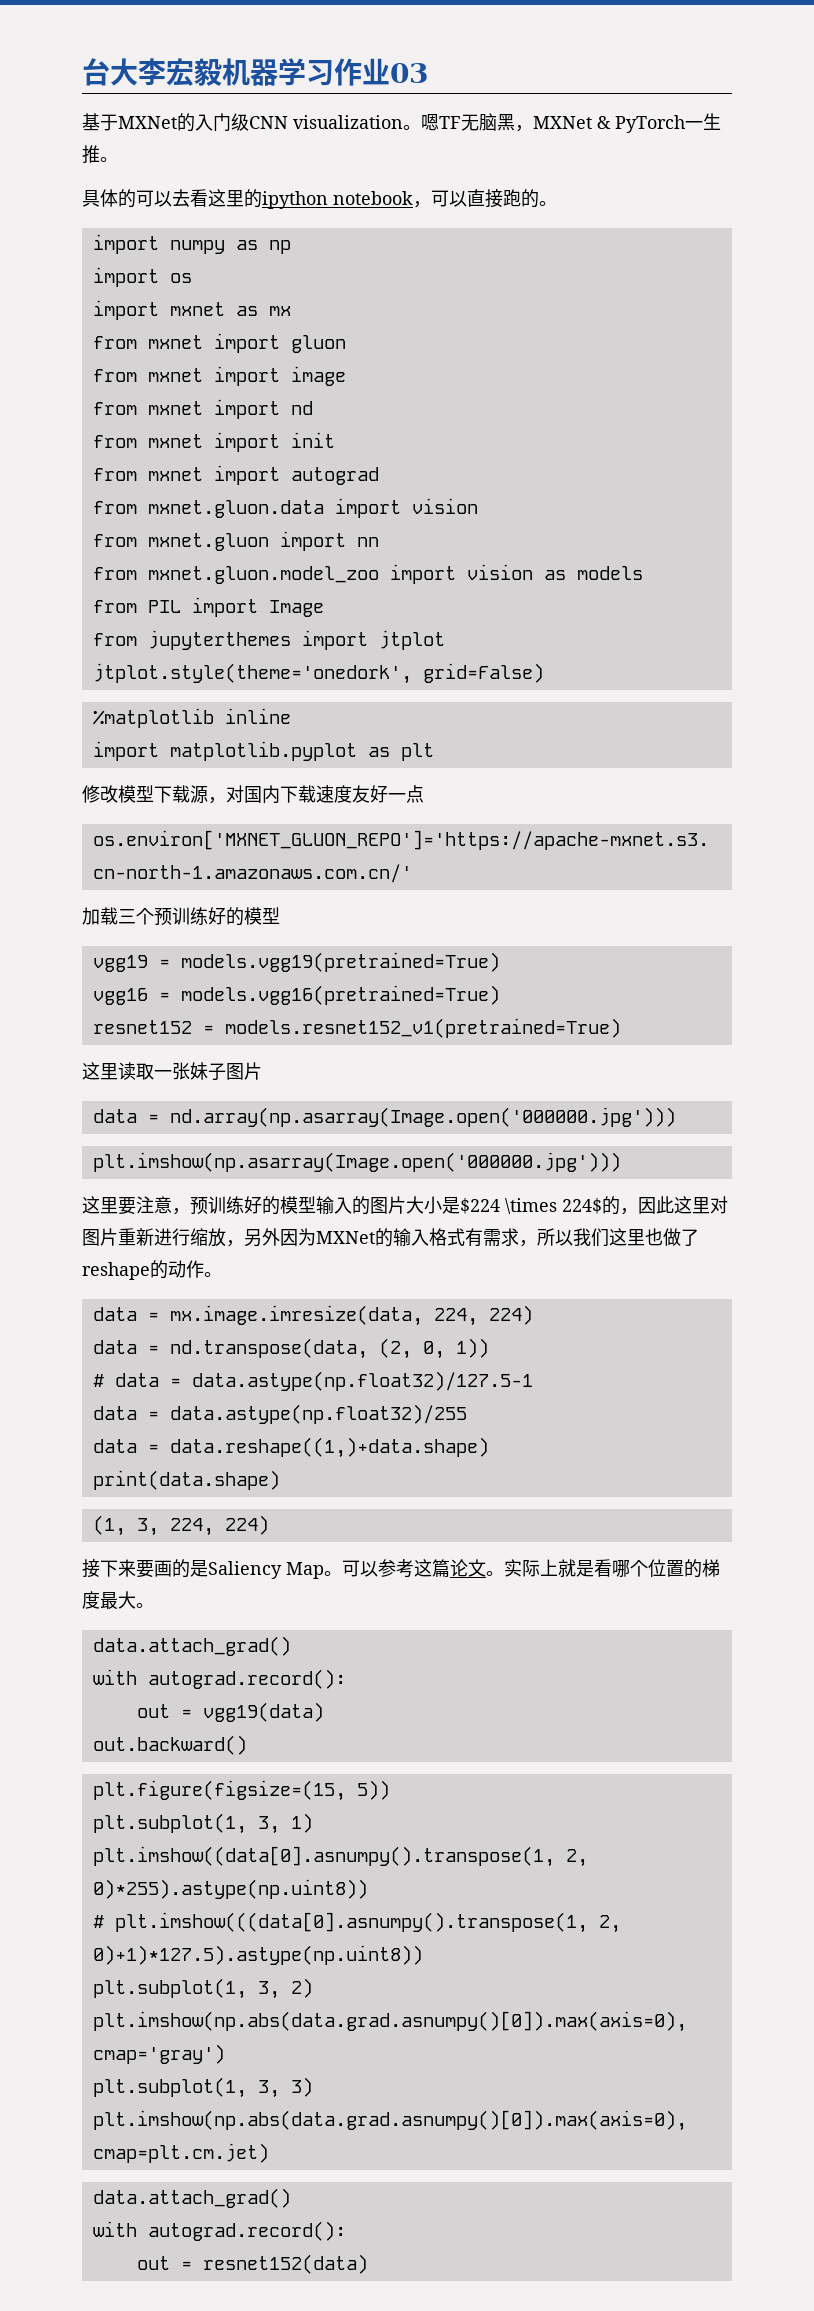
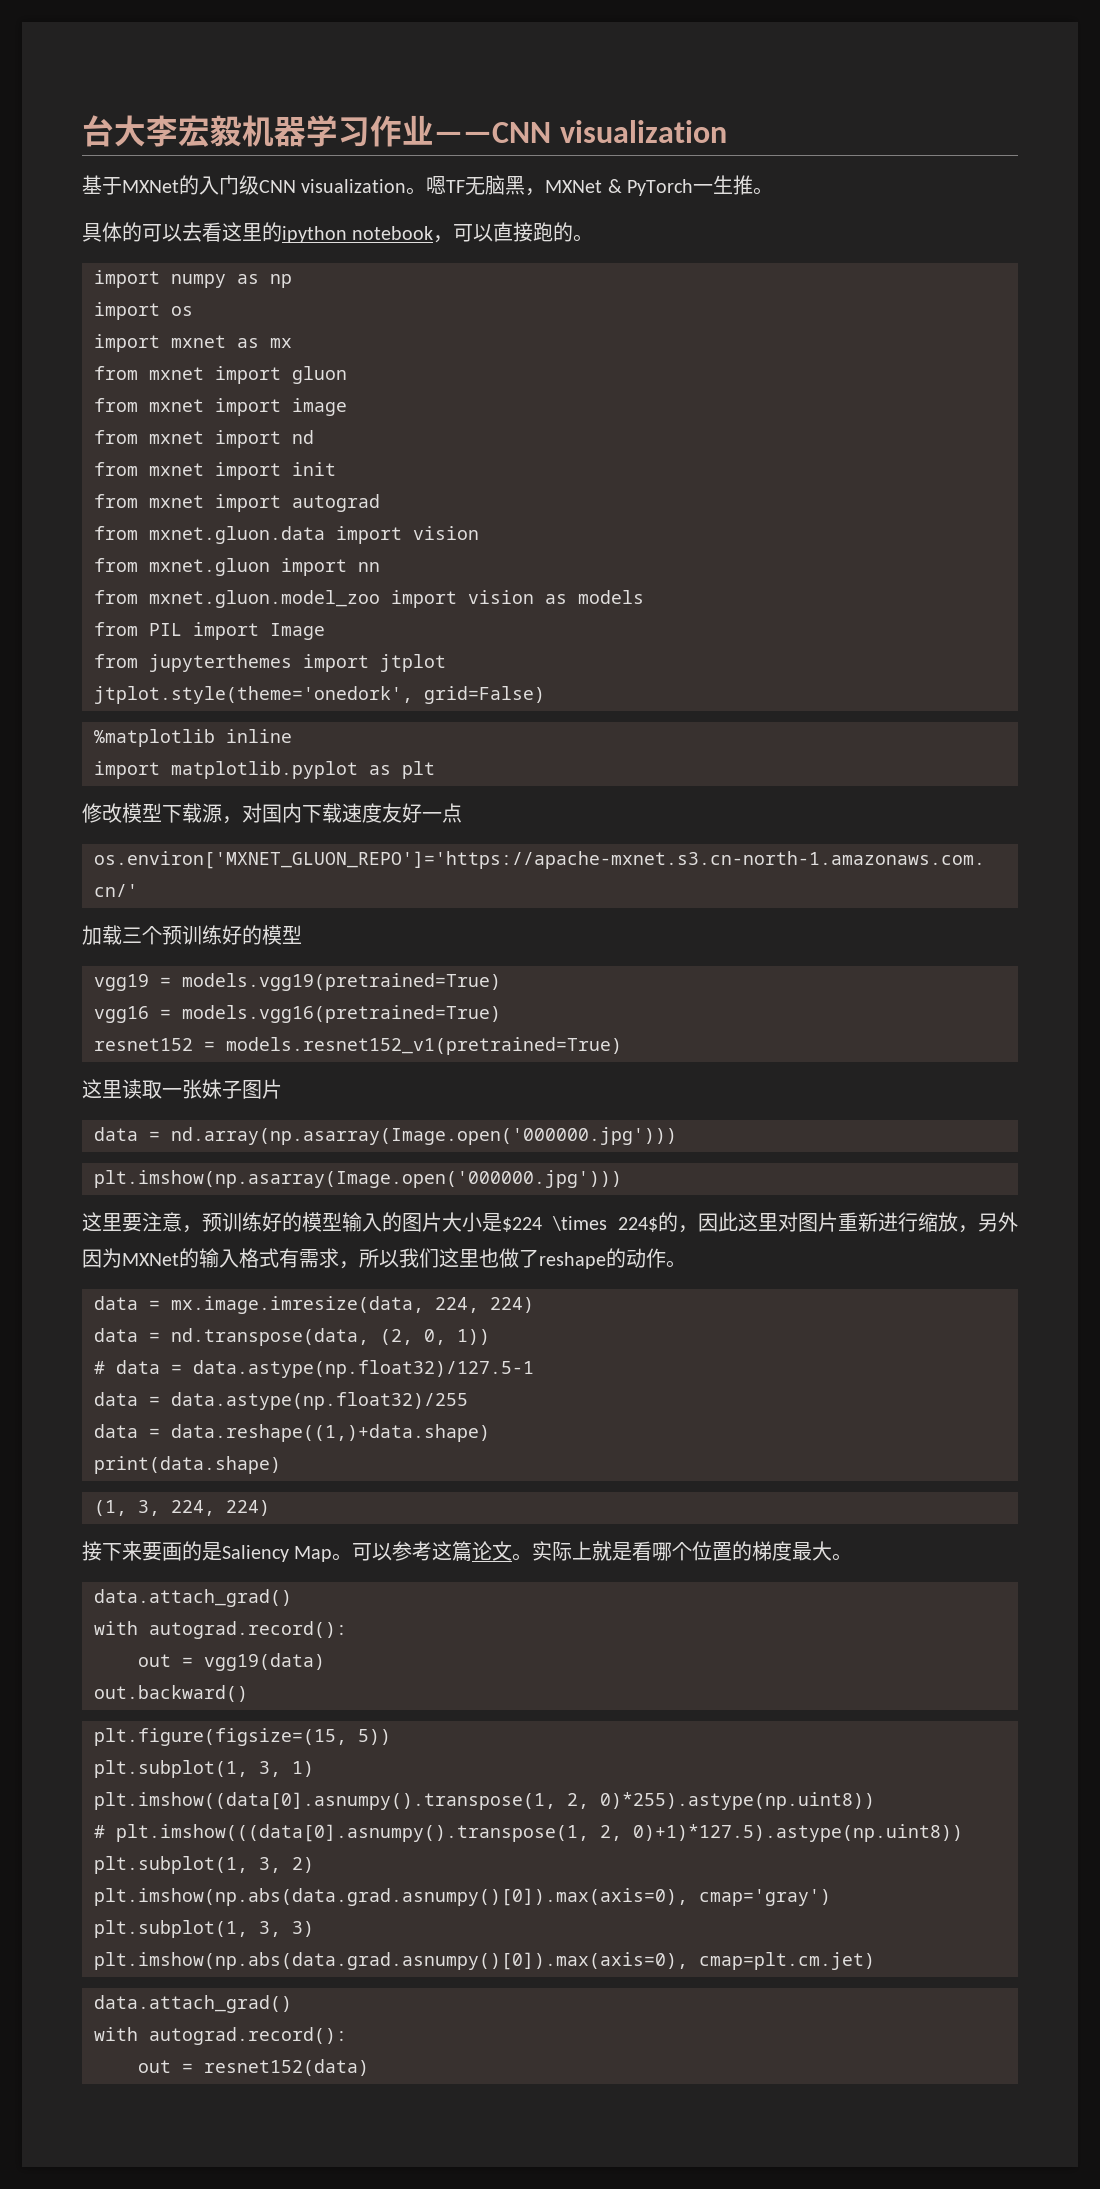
- 台大李宏毅机器学习作业03
+ 台大李宏毅机器学习作业——CNN visualization

